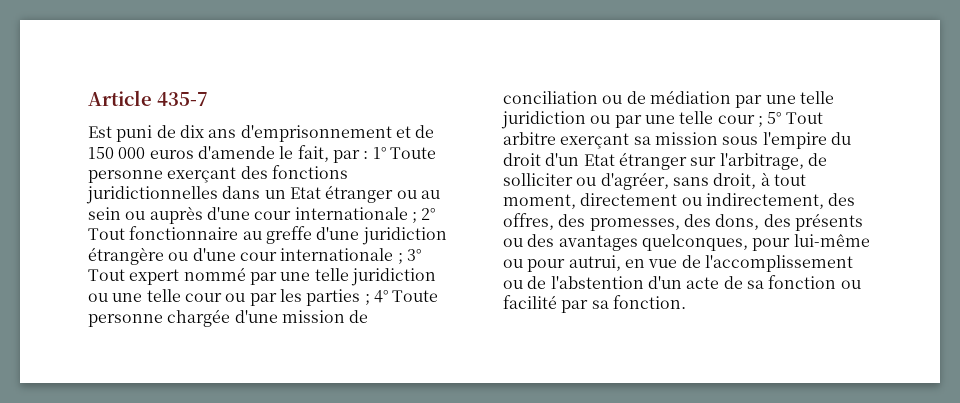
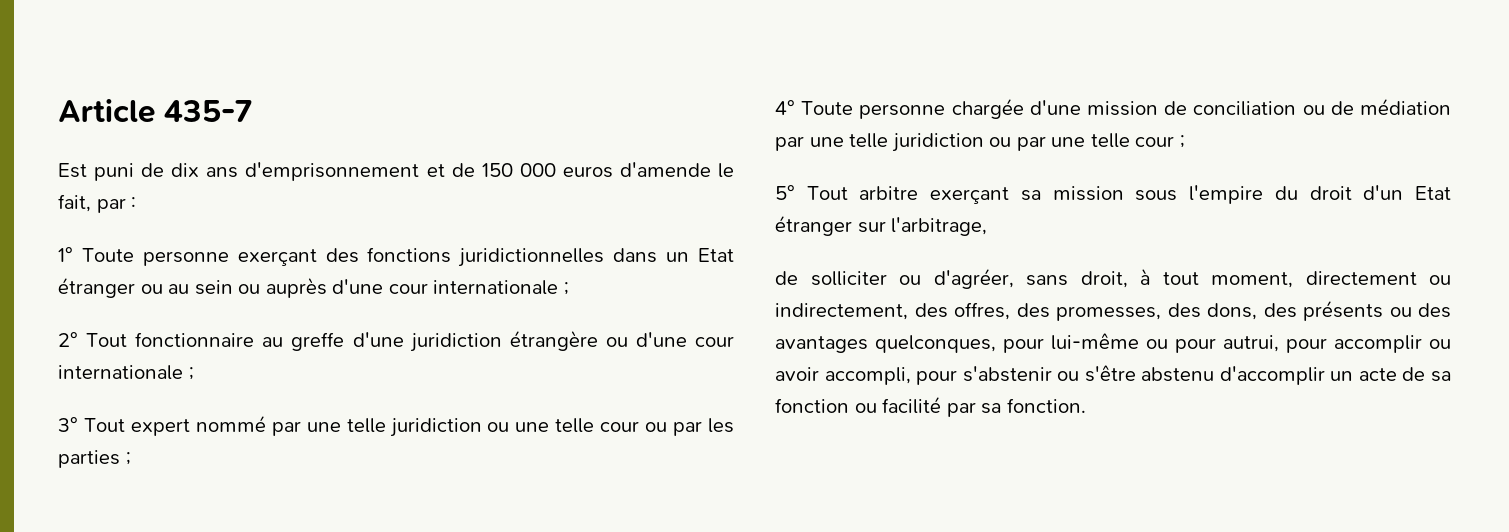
- Est puni de dix ans d'emprisonnement et de 150 000 euros d'amende le fait, par : 1° Toute personne exerçant des fonctions juridictionnelles dans un Etat étranger ou au sein ou auprès d'une cour internationale ; 2° Tout fonctionnaire au greffe d'une juridiction étrangère ou d'une cour internationale ; 3° Tout expert nommé par une telle juridiction ou une telle cour ou par les parties ; 4° Toute personne chargée d'une mission de conciliation ou de médiation par une telle juridiction ou par une telle cour ; 5° Tout arbitre exerçant sa mission sous l'empire du droit d'un Etat étranger sur l'arbitrage, de solliciter ou d'agréer, sans droit, à tout moment, directement ou indirectement, des offres, des promesses, des dons, des présents ou des avantages quelconques, pour lui-même ou pour autrui, en vue de l'accomplissement ou de l'abstention d'un acte de sa fonction ou facilité par sa fonction.
+ Est puni de dix ans d'emprisonnement et de 150 000 euros d'amende le fait, par :
+ 1° Toute personne exerçant des fonctions juridictionnelles dans un Etat étranger ou au sein ou auprès d'une cour internationale ;
+ 2° Tout fonctionnaire au greffe d'une juridiction étrangère ou d'une cour internationale ;
+ 3° Tout expert nommé par une telle juridiction ou une telle cour ou par les parties ;
+ 4° Toute personne chargée d'une mission de conciliation ou de médiation par une telle juridiction ou par une telle cour ;
+ 5° Tout arbitre exerçant sa mission sous l'empire du droit d'un Etat étranger sur l'arbitrage,
+ de solliciter ou d'agréer, sans droit, à tout moment, directement ou indirectement, des offres, des promesses, des dons, des présents ou des avantages quelconques, pour lui-même ou pour autrui, pour accomplir ou avoir accompli, pour s'abstenir ou s'être abstenu d'accomplir un acte de sa fonction ou facilité par sa fonction.

